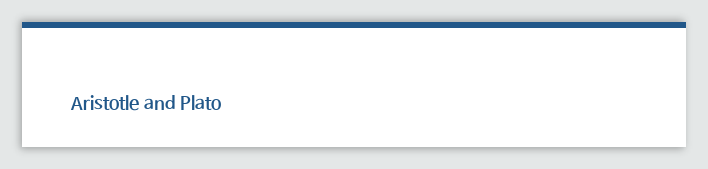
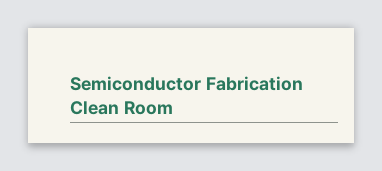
- Aristotle and Plato
+ Semiconductor Fabrication Clean Room

